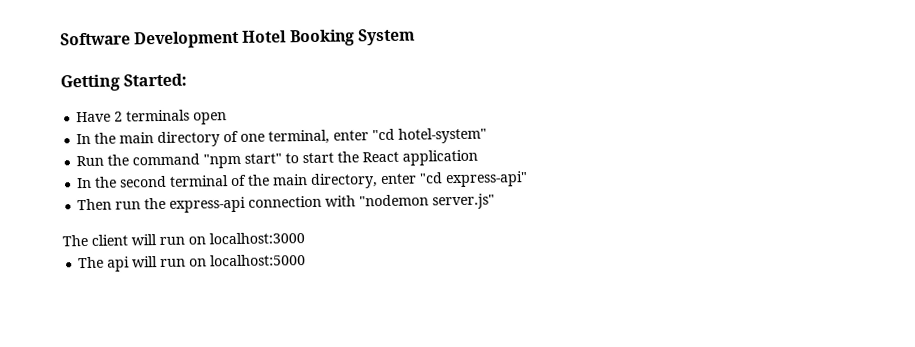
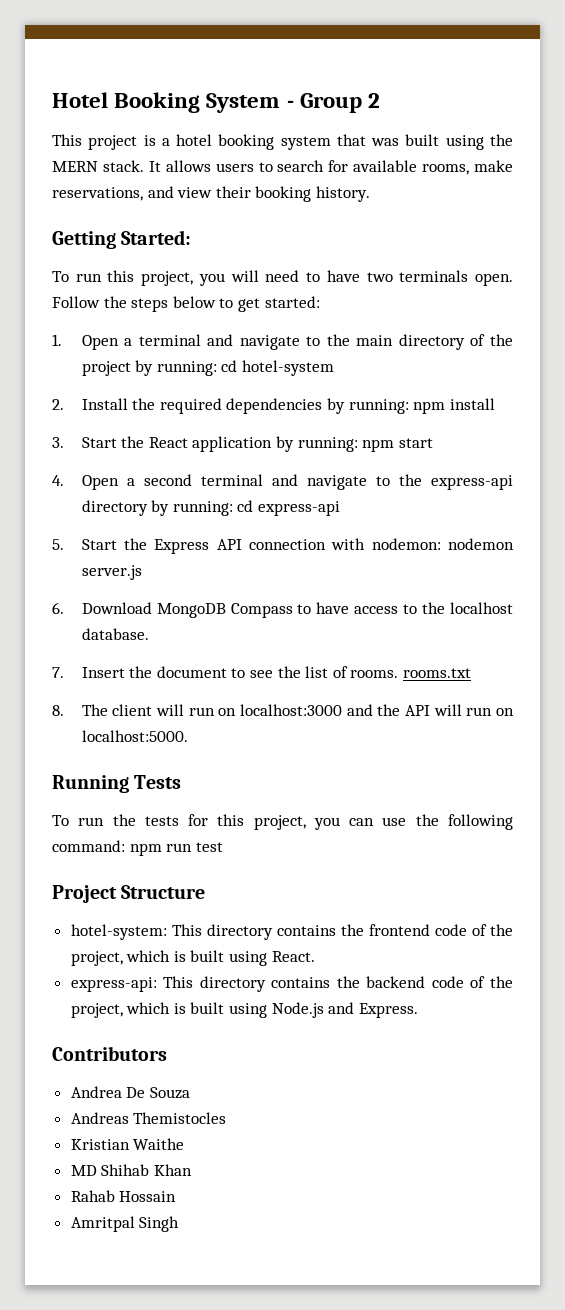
- Software Development Hotel Booking System
+ Hotel Booking System - Group 2
+ This project is a hotel booking system that was built using the MERN stack. It allows users to search for available rooms, make reservations, and view their booking history.
  Getting Started:
- Have 2 terminals open
- In the main directory of one terminal, enter "cd hotel-system"
- Run the command "npm start" to start the React application
- In the second terminal of the main directory, enter "cd express-api"
- Then run the express-api connection with "nodemon server.js"
- The client will run on localhost:3000
- The api will run on localhost:5000
+ To run this project, you will need to have two terminals open. Follow the steps below to get started:
+ 1. Open a terminal and navigate to the main directory of the project by running: cd hotel-system
+ 2. Install the required dependencies by running: npm install
+ 3. Start the React application by running: npm start
+ 4. Open a second terminal and navigate to the express-api directory by running: cd express-api
+ 5. Start the Express API connection with nodemon: nodemon server.js
+ 6. Download MongoDB Compass to have access to the localhost database.
+ 7. Insert the document to see the list of rooms. rooms.txt
+ 8. The client will run on localhost:3000 and the API will run on localhost:5000.
+ Running Tests
+ To run the tests for this project, you can use the following command: npm run test
+ Project Structure
+ hotel-system: This directory contains the frontend code of the project, which is built using React.
+ express-api: This directory contains the backend code of the project, which is built using Node.js and Express.
+ Contributors
+ Andrea De Souza
+ Andreas Themistocles
+ Kristian Waithe
+ MD Shihab Khan
+ Rahab Hossain
+ Amritpal Singh

